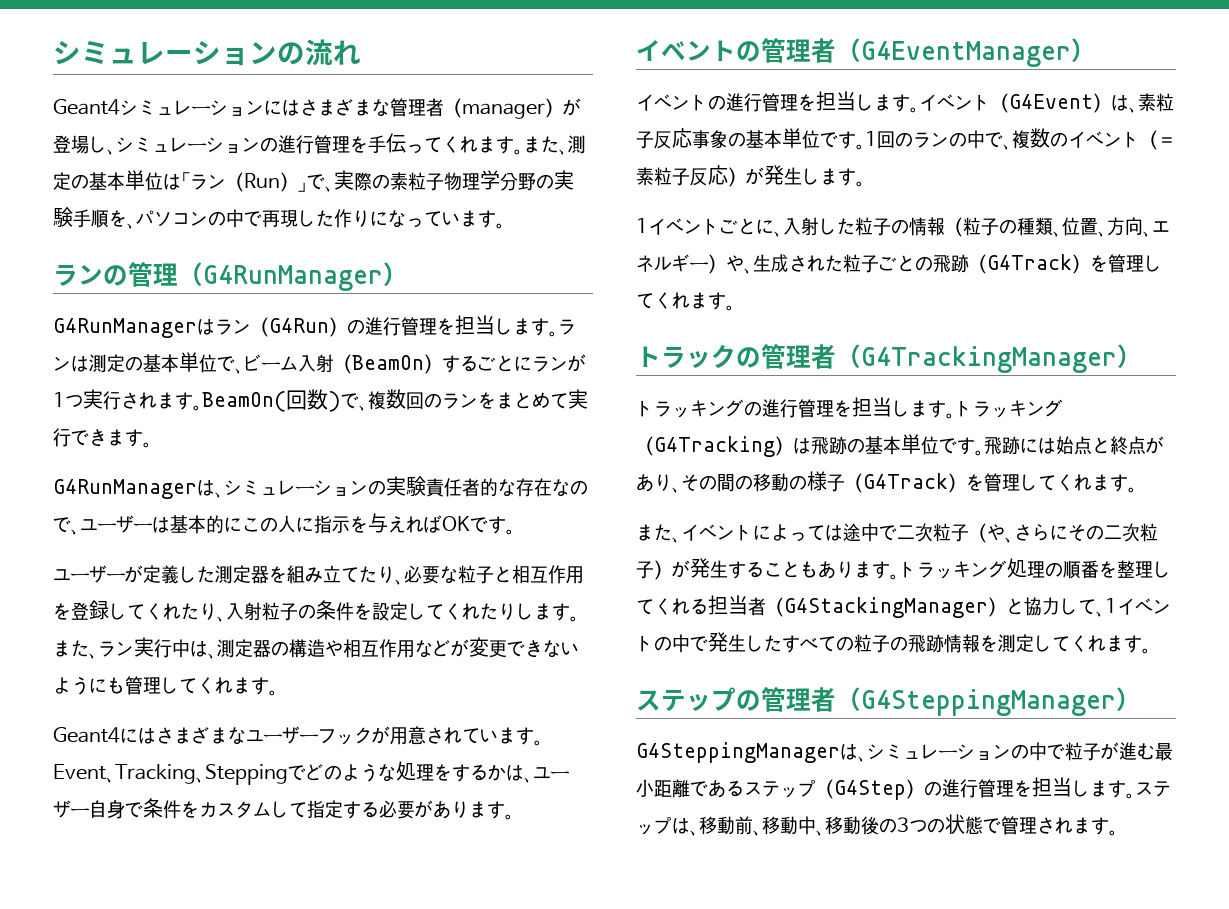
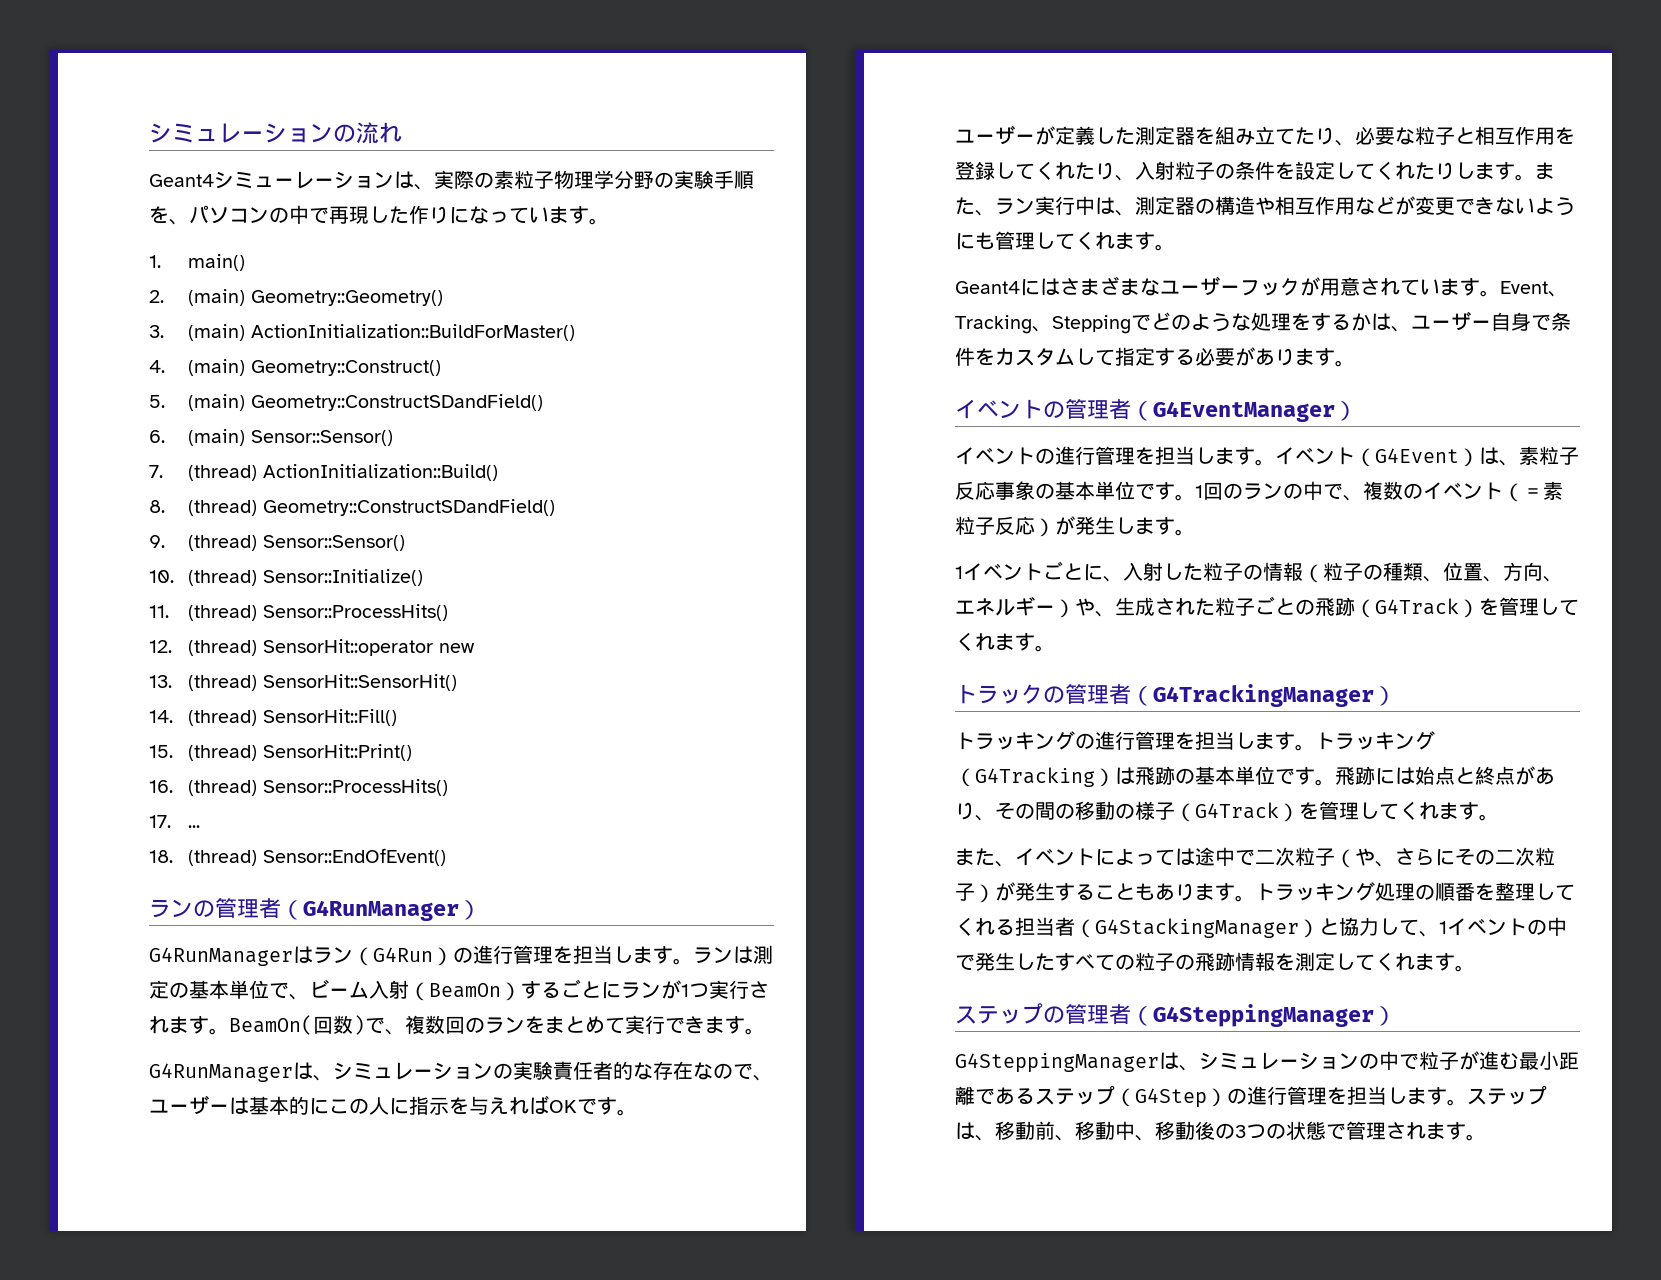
- Geant4シミュレーションにはさまざまな管理者（manager）が登場し、シミュレーションの進行管理を手伝ってくれます。また、測定の基本単位は「ラン（Run）」で、実際の素粒子物理学分野の実験手順を、パソコンの中で再現した作りになっています。
+ Geant4シミューレーションは、実際の素粒子物理学分野の実験手順を、パソコンの中で再現した作りになっています。
+ 1. main()
+ 2. (main) Geometry::Geometry()
+ 3. (main) ActionInitialization::BuildForMaster()
+ 4. (main) Geometry::Construct()
+ 5. (main) Geometry::ConstructSDandField()
+ 6. (main) Sensor::Sensor()
+ 7. (thread) ActionInitialization::Build()
+ 8. (thread) Geometry::ConstructSDandField()
+ 9. (thread) Sensor::Sensor()
+ 10. (thread) Sensor::Initialize()
+ 11. (thread) Sensor::ProcessHits()
+ 12. (thread) SensorHit::operator new
+ 13. (thread) SensorHit::SensorHit()
+ 14. (thread) SensorHit::Fill()
+ 15. (thread) SensorHit::Print()
+ 16. (thread) Sensor::ProcessHits()
+ 17. ...
+ 18. (thread) Sensor::EndOfEvent()
- ランの管理（G4RunManager）
+ ランの管理者（G4RunManager）

